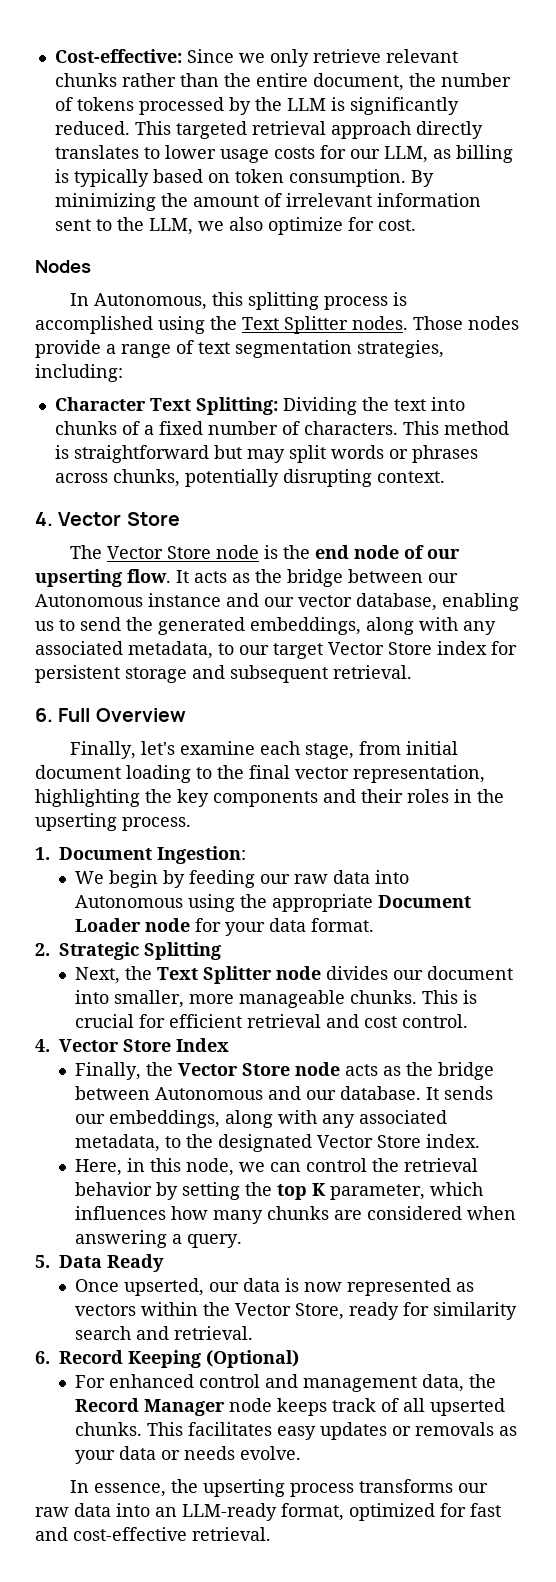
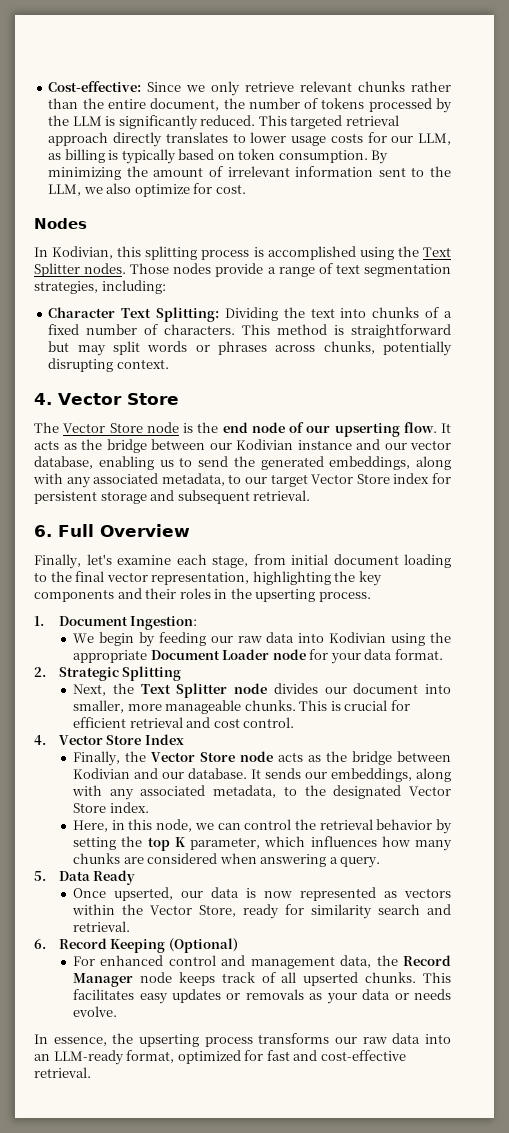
- In Autonomous, this splitting process is accomplished using the Text Splitter nodes.
+ In Kodivian, this splitting process is accomplished using the Text Splitter nodes.
- It acts as the bridge between our Autonomous instance and our vector database, enabling us to send the generated embeddings, along with any associated metadata, to our target Vector Store index for persistent storage and subsequent retrieval.
+ It acts as the bridge between our Kodivian instance and our vector database, enabling us to send the generated embeddings, along with any associated metadata, to our target Vector Store index for persistent storage and subsequent retrieval.
- We begin by feeding our raw data into Autonomous using the appropriate Document Loader node for your data format.
+ We begin by feeding our raw data into Kodivian using the appropriate Document Loader node for your data format.
- Finally, the Vector Store node acts as the bridge between Autonomous and our database.
+ Finally, the Vector Store node acts as the bridge between Kodivian and our database.

